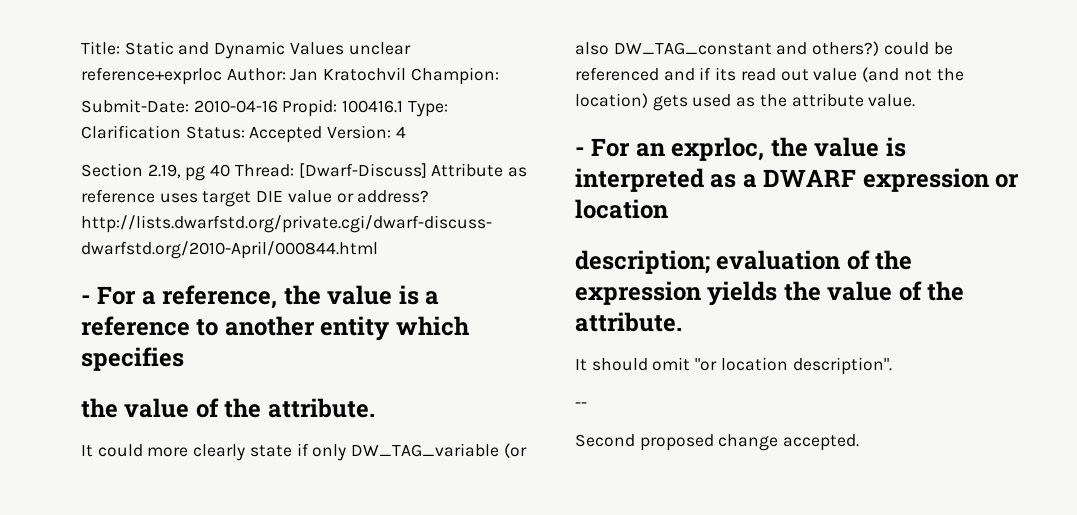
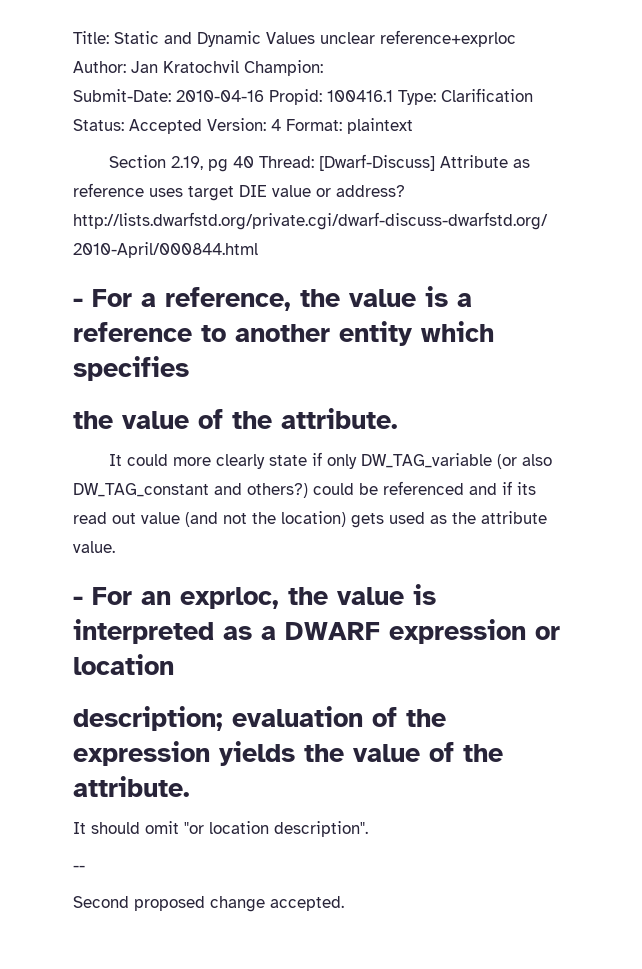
- Submit-Date: 2010-04-16 Propid: 100416.1 Type: Clarification Status: Accepted Version: 4
+ Submit-Date: 2010-04-16 Propid: 100416.1 Type: Clarification Status: Accepted Version: 4 Format: plaintext

